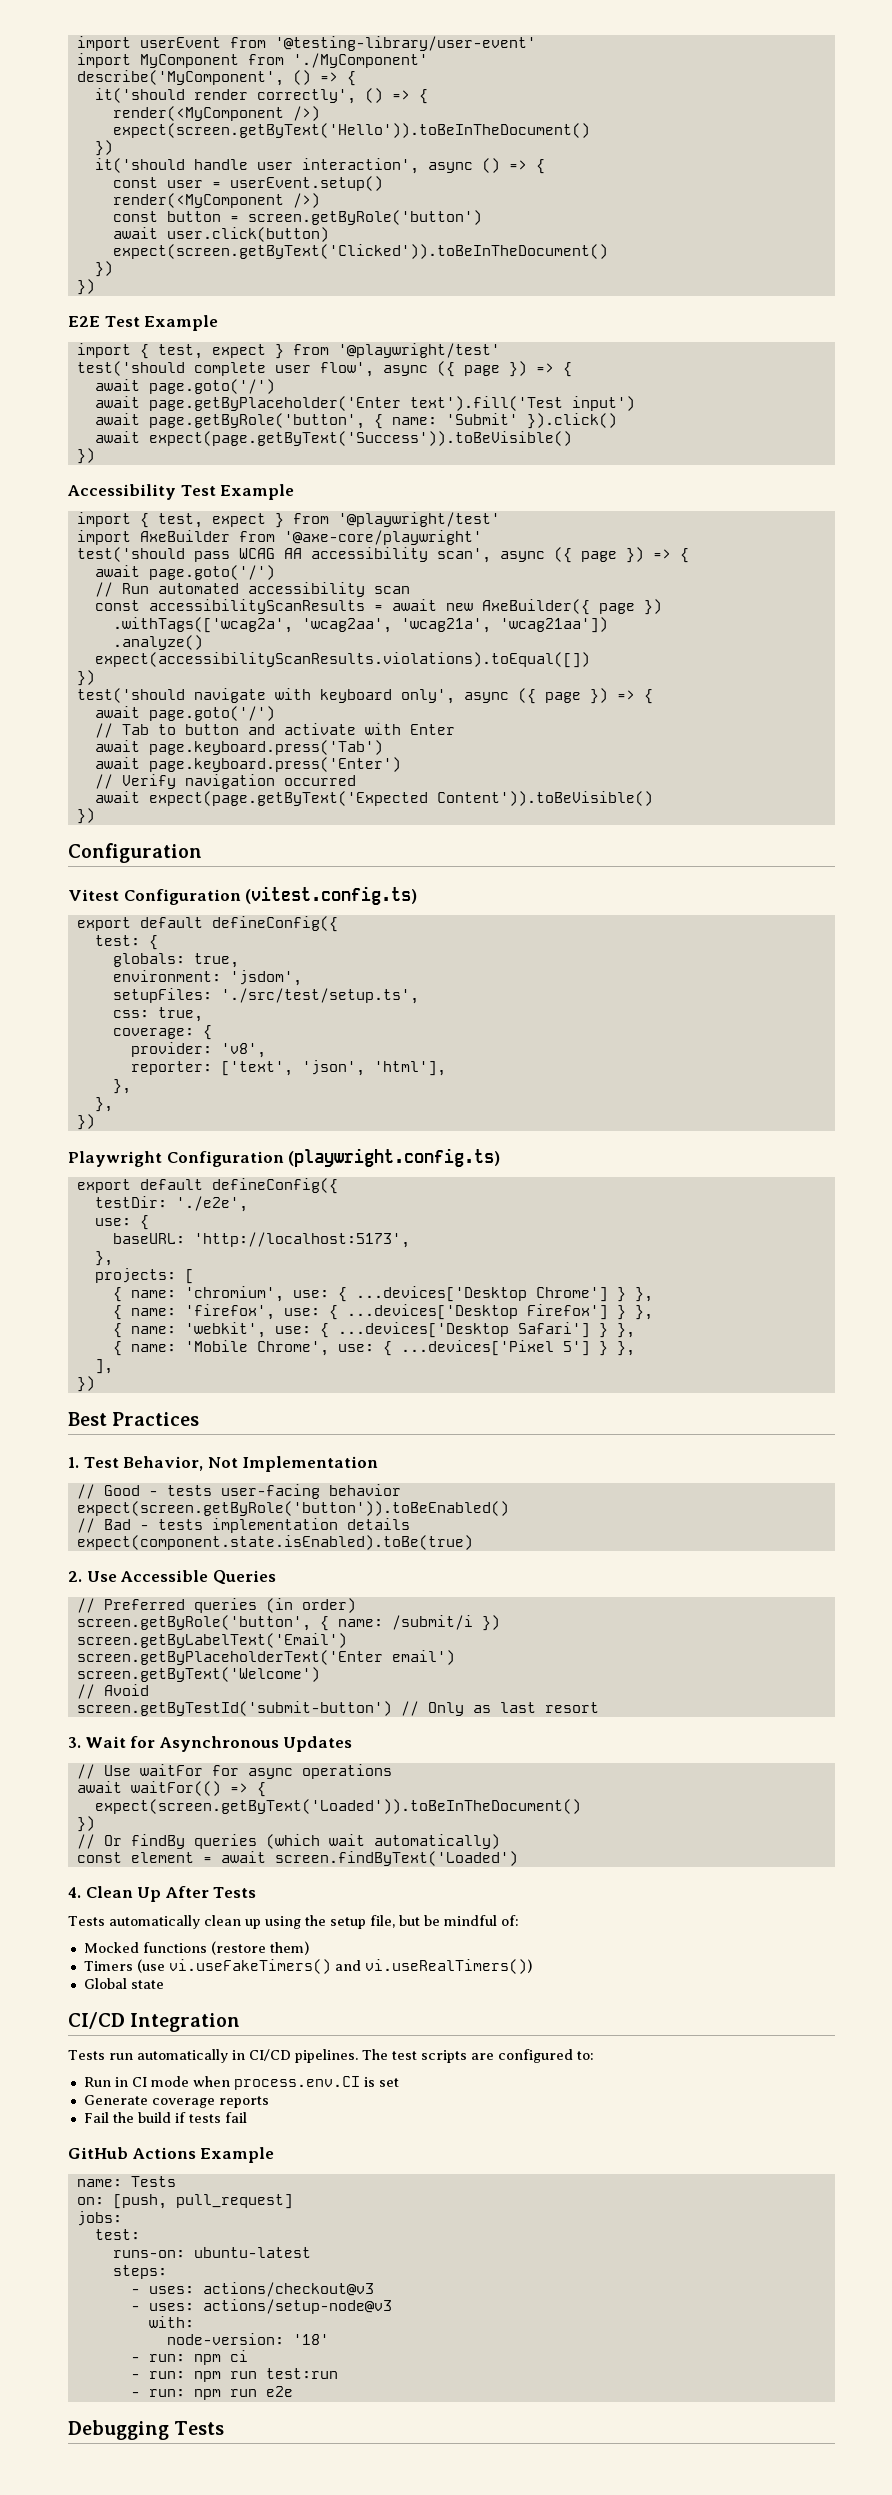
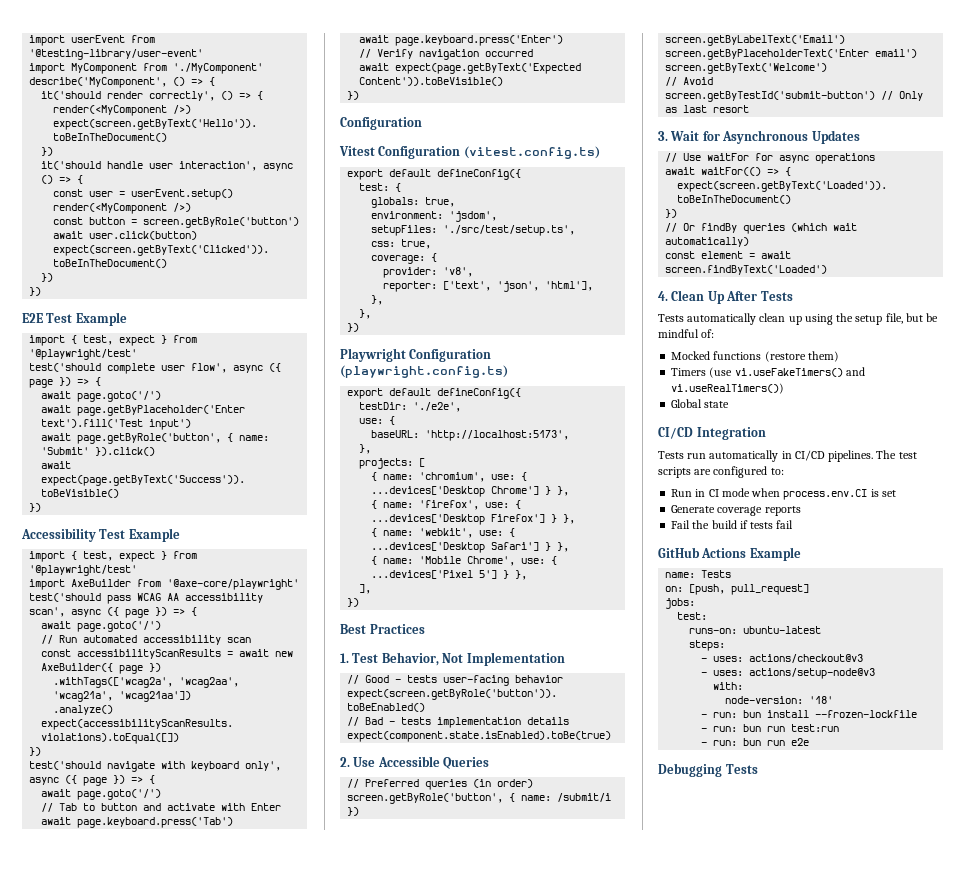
- - run: npm ci
- - run: npm run test:run
+ - run: bun install --frozen-lockfile
+ - run: bun run test:run
- - run: npm run e2e
+ - run: bun run e2e

